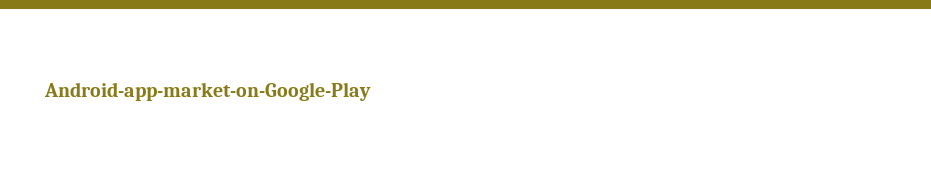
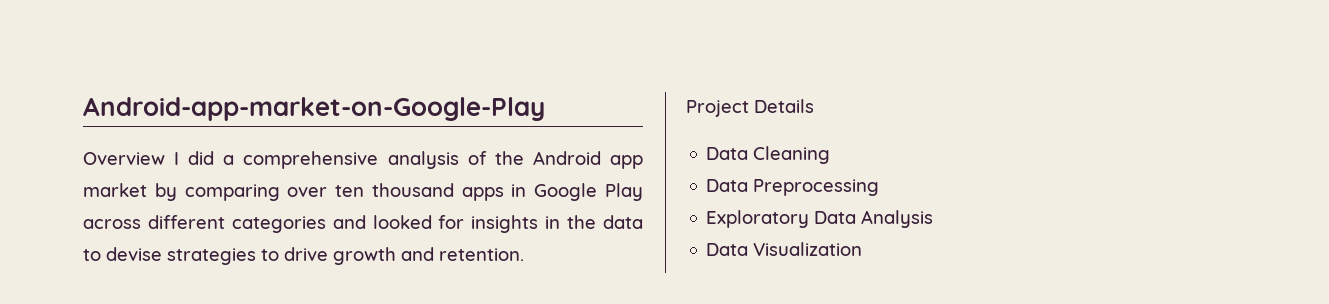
+ Overview I did a comprehensive analysis of the Android app market by comparing over ten thousand apps in Google Play across different categories and looked for insights in the data to devise strategies to drive growth and retention.
+ Project Details
+ Data Cleaning
+ Data Preprocessing
+ Exploratory Data Analysis
+ Data Visualization

